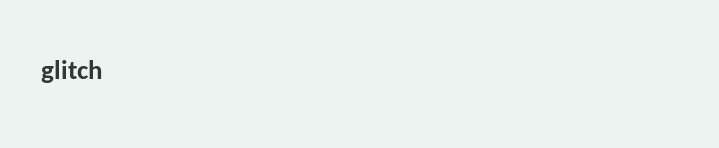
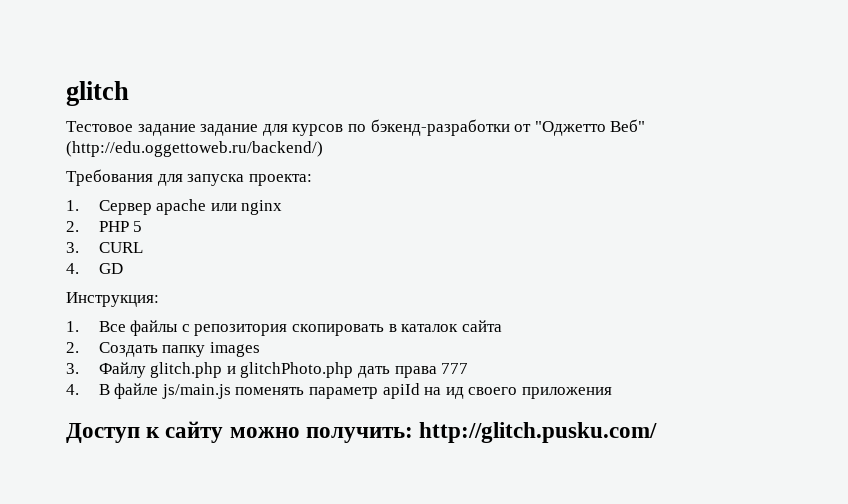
+ Тестовое задание задание для курсов по бэкенд-разработки от "Оджетто Веб" (http://edu.oggettoweb.ru/backend/)
+ Требования для запуска проекта:
+ 1. Сервер apache или nginx
+ 2. PHP 5
+ 3. CURL
+ 4. GD
+ Инструкция:
+ 1. Все файлы с репозитория скопировать в каталок сайта
+ 2. Создать папку images
+ 3. Файлу glitch.php и glitchPhoto.php дать права 777
+ 4. В файле js/main.js поменять параметр apiId на ид своего приложения
+ Доступ к сайту можно получить: http://glitch.pusku.com/

